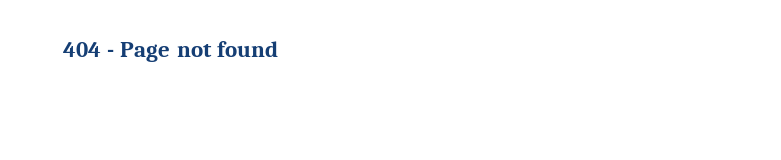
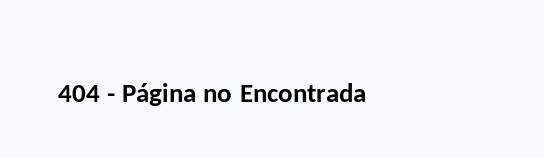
- 404 - Page not found
+ 404 - Página no Encontrada

